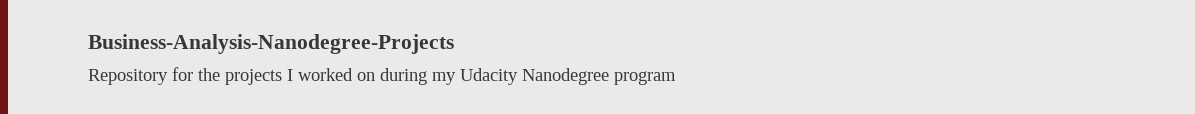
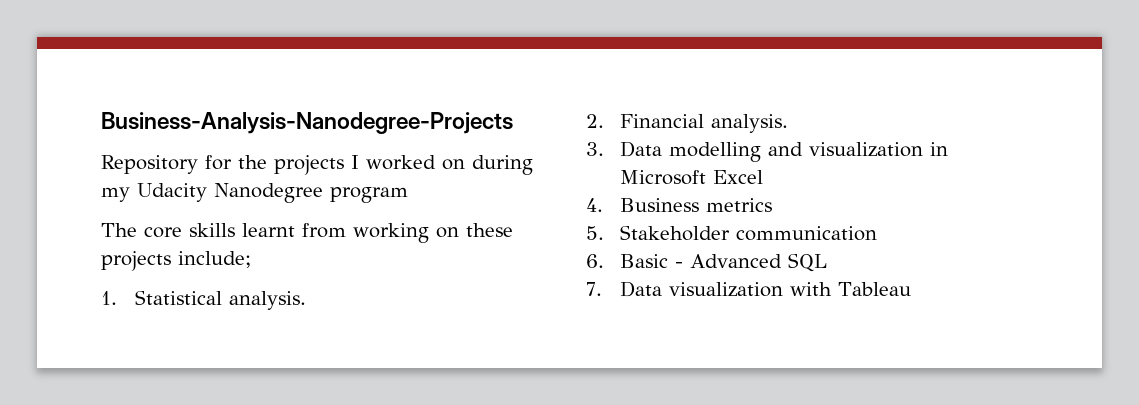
+ The core skills learnt from working on these projects include;
+ 1. Statistical analysis.
+ 2. Financial analysis.
+ 3. Data modelling and visualization in Microsoft Excel
+ 4. Business metrics
+ 5. Stakeholder communication
+ 6. Basic - Advanced SQL
+ 7. Data visualization with Tableau

